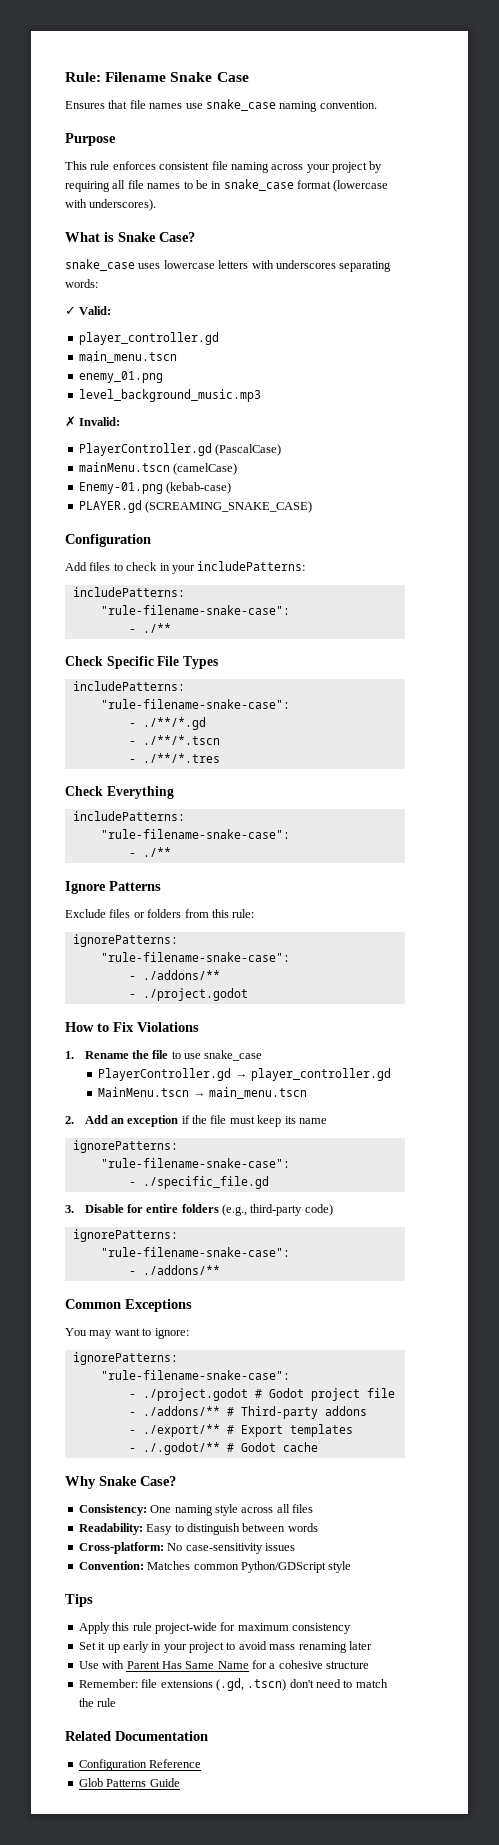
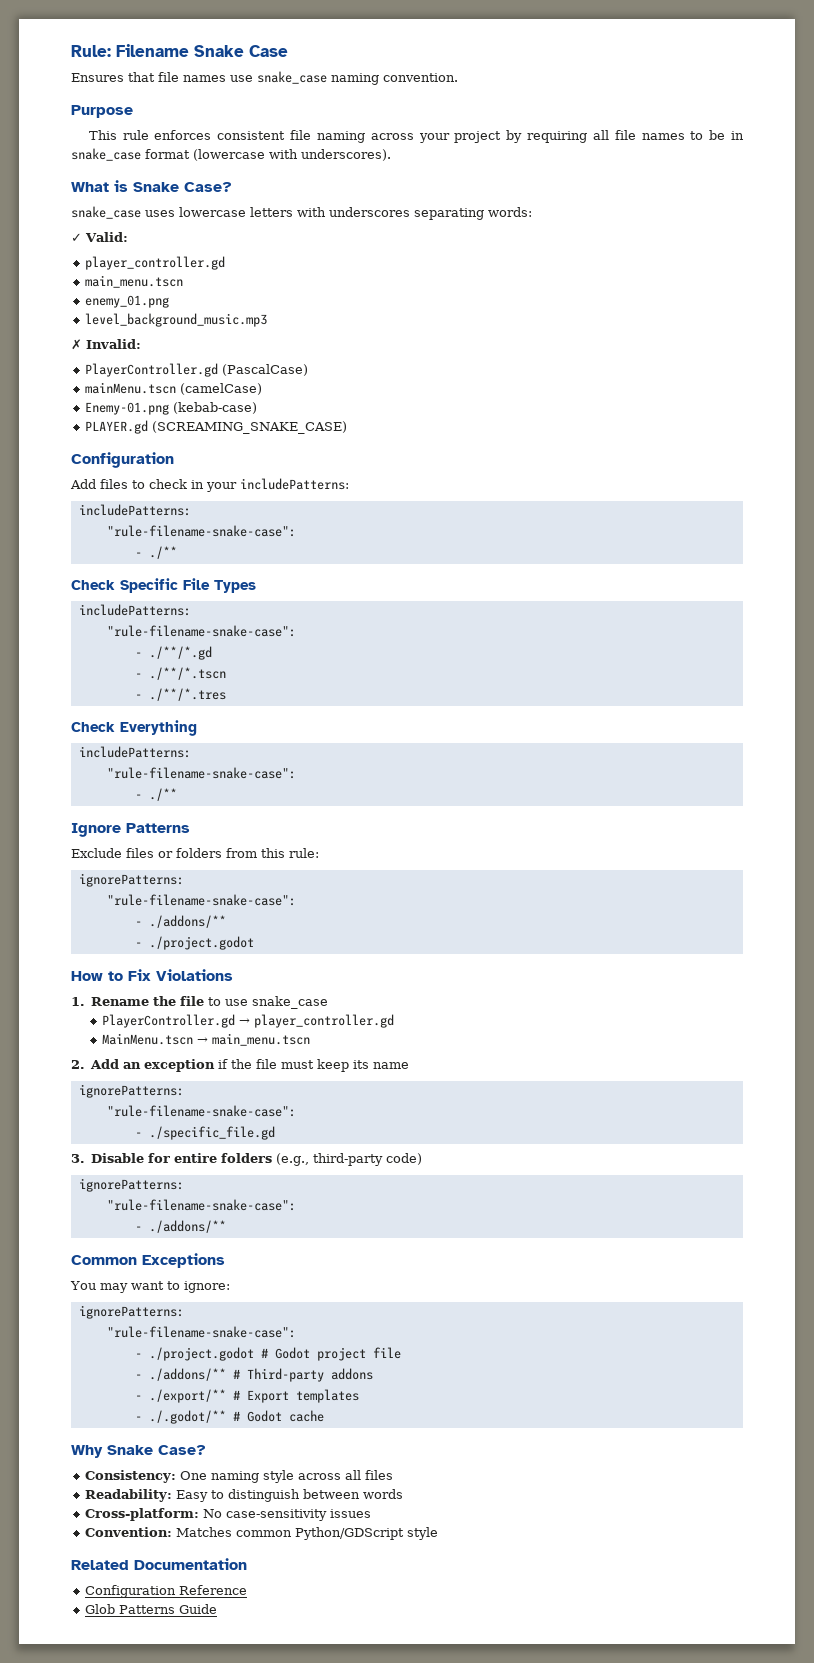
- Tips
- Apply this rule project-wide for maximum consistency
- Set it up early in your project to avoid mass renaming later
- Use with Parent Has Same Name for a cohesive structure
- Remember: file extensions (.gd, .tscn) don't need to match the rule

